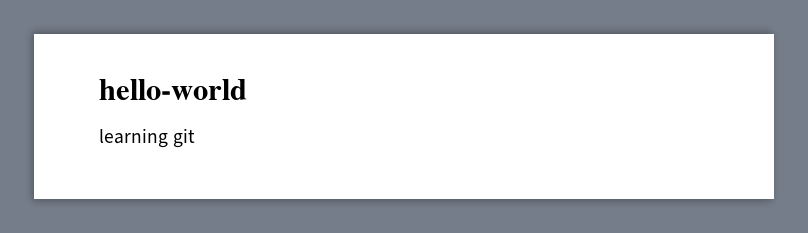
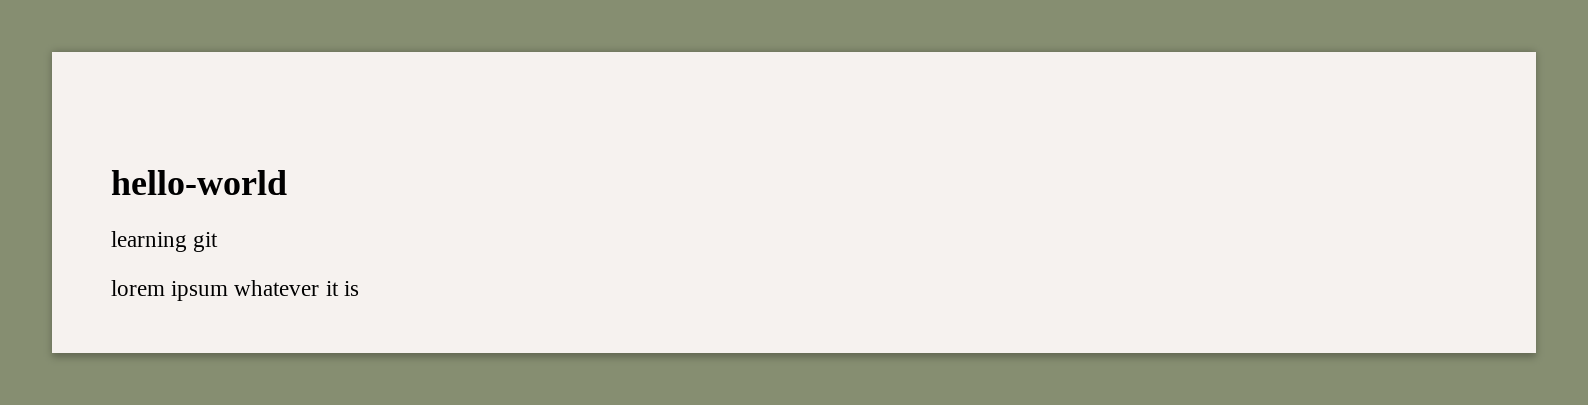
+ lorem ipsum whatever it is

